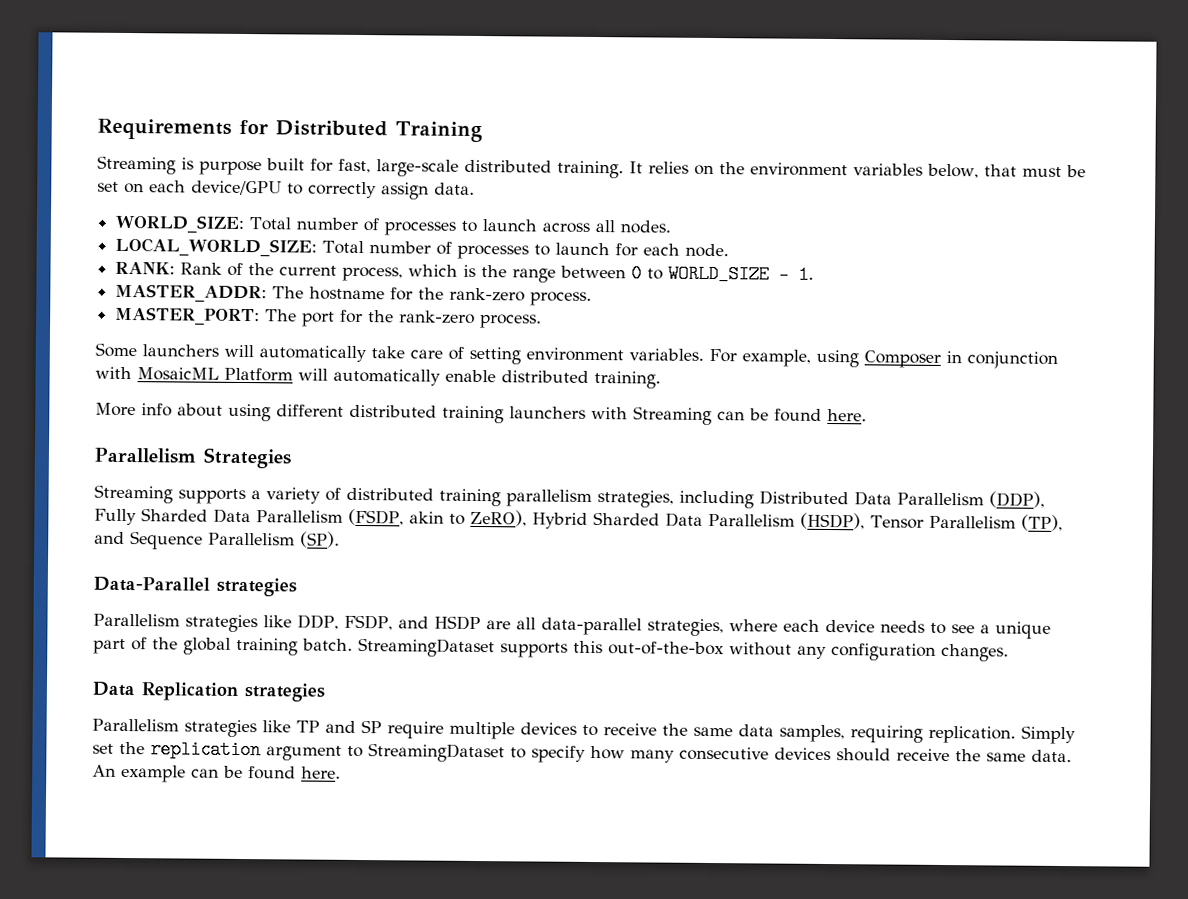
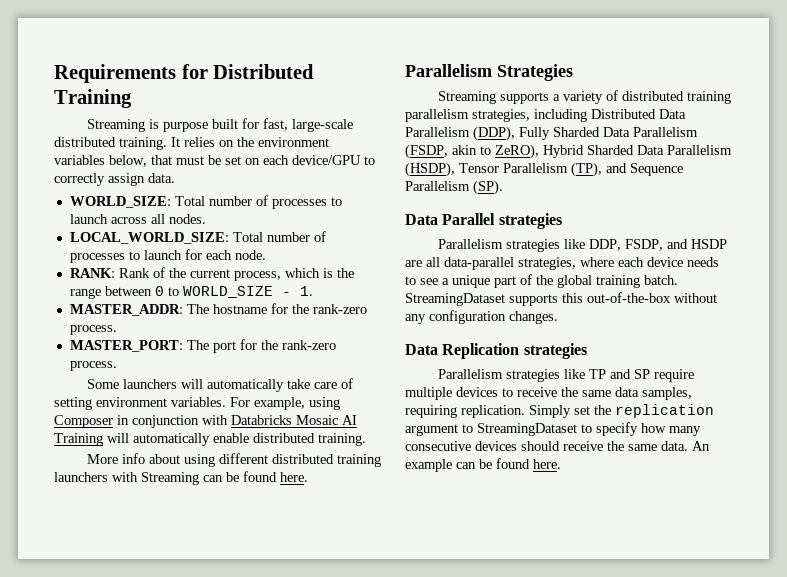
- For example, using Composer in conjunction with MosaicML Platform will automatically enable distributed training.
+ For example, using Composer in conjunction with Databricks Mosaic AI Training will automatically enable distributed training.
- Data-Parallel strategies
+ Data Parallel strategies

